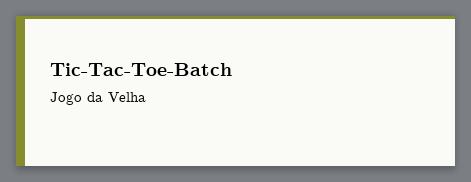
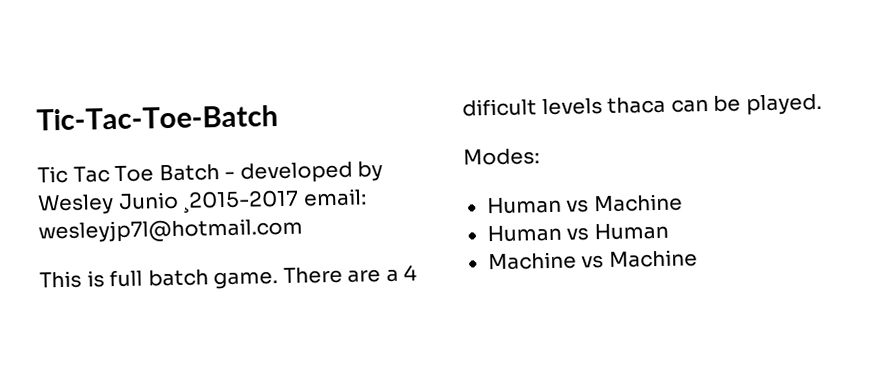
- Jogo da Velha
+ Tic Tac Toe Batch - developed by Wesley Junio ¸2015-2017 email: wesleyjp7l@hotmail.com
+ This is full batch game. There are a 4 dificult levels thaca can be played.
+ Modes:
+ Human vs Machine
+ Human vs Human
+ Machine vs Machine

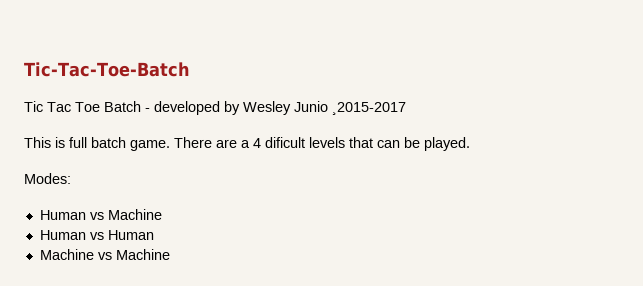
- Tic Tac Toe Batch - developed by Wesley Junio ¸2015-2017 email: wesleyjp7l@hotmail.com
+ Tic Tac Toe Batch - developed by Wesley Junio ¸2015-2017
- There are a 4 dificult levels thaca can be played.
+ There are a 4 dificult levels that can be played.

